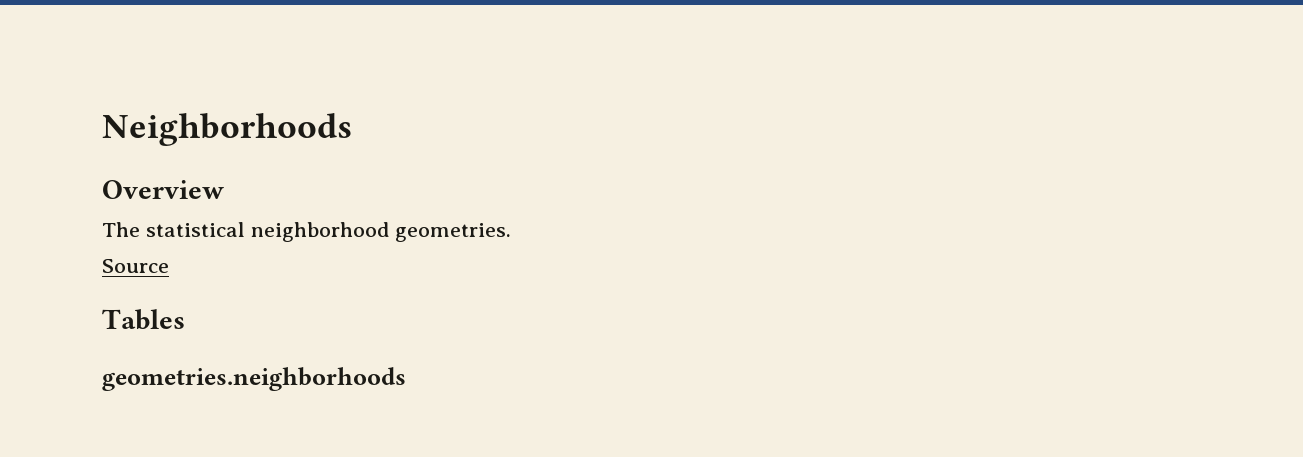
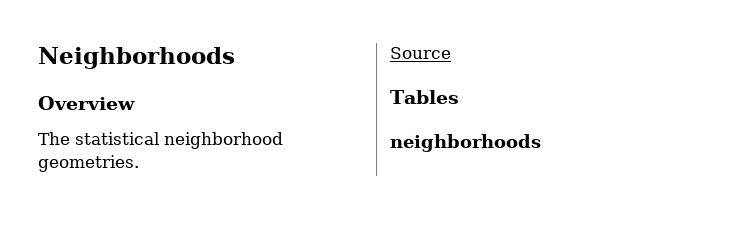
- geometries.neighborhoods
+ neighborhoods

